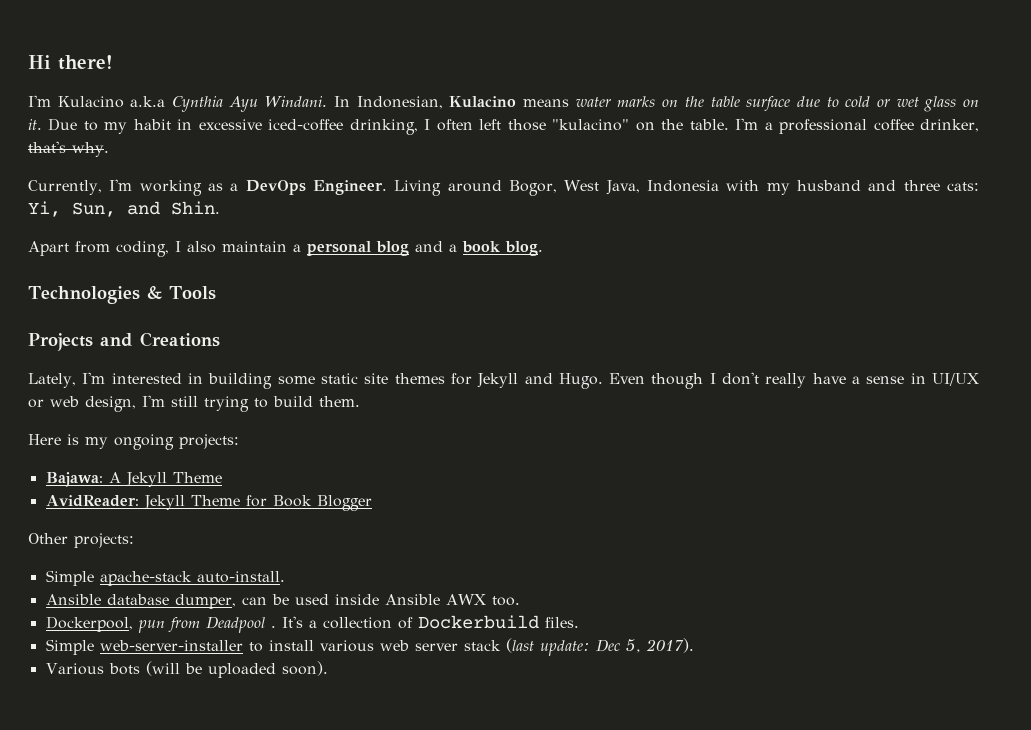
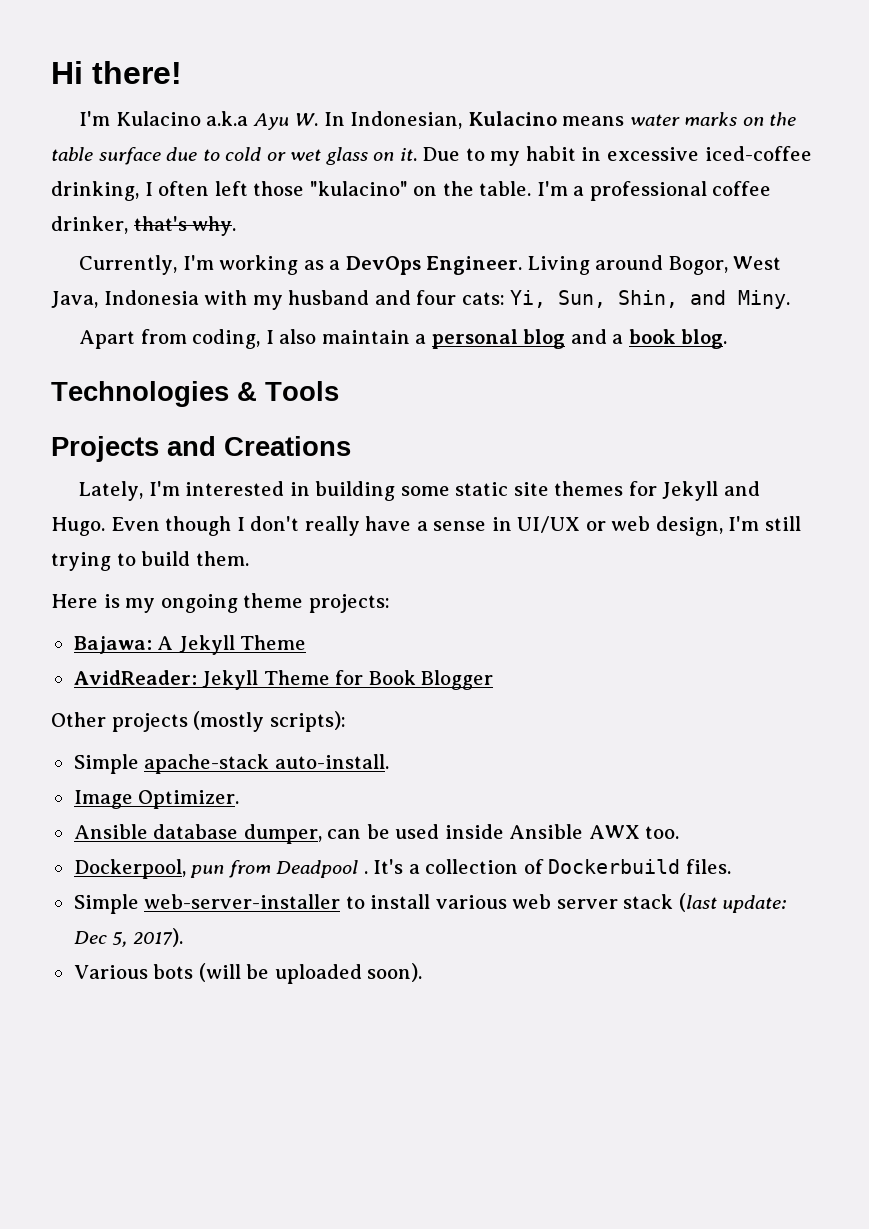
- I'm Kulacino a.k.a Cynthia Ayu Windani. In Indonesian, Kulacino means water marks on the table surface due to cold or wet glass on it.
+ I'm Kulacino a.k.a Ayu W. In Indonesian, Kulacino means water marks on the table surface due to cold or wet glass on it.
- Living around Bogor, West Java, Indonesia with my husband and three cats: Yi, Sun, and Shin.
+ Living around Bogor, West Java, Indonesia with my husband and four cats: Yi, Sun, Shin, and Miny.
- Here is my ongoing projects:
+ Here is my ongoing theme projects:
- Other projects:
+ Other projects (mostly scripts):
+ Image Optimizer.

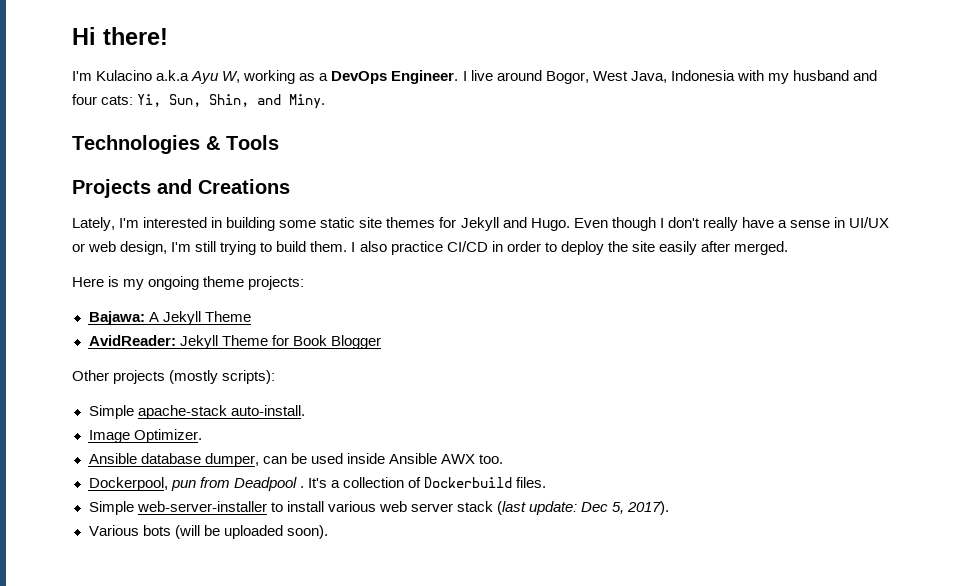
- I'm Kulacino a.k.a Ayu W. In Indonesian, Kulacino means water marks on the table surface due to cold or wet glass on it. Due to my habit in excessive iced-coffee drinking, I often left those "kulacino" on the table. I'm a professional coffee drinker, that's why.
- Currently, I'm working as a DevOps Engineer.
+ I'm Kulacino a.k.a Ayu W, working as a DevOps Engineer.
- Living around Bogor, West Java, Indonesia with my husband and four cats: Yi, Sun, Shin, and Miny.
+ I live around Bogor, West Java, Indonesia with my husband and four cats: Yi, Sun, Shin, and Miny.
- Apart from coding, I also maintain a personal blog and a book blog.
+ I also practice CI/CD in order to deploy the site easily after merged.

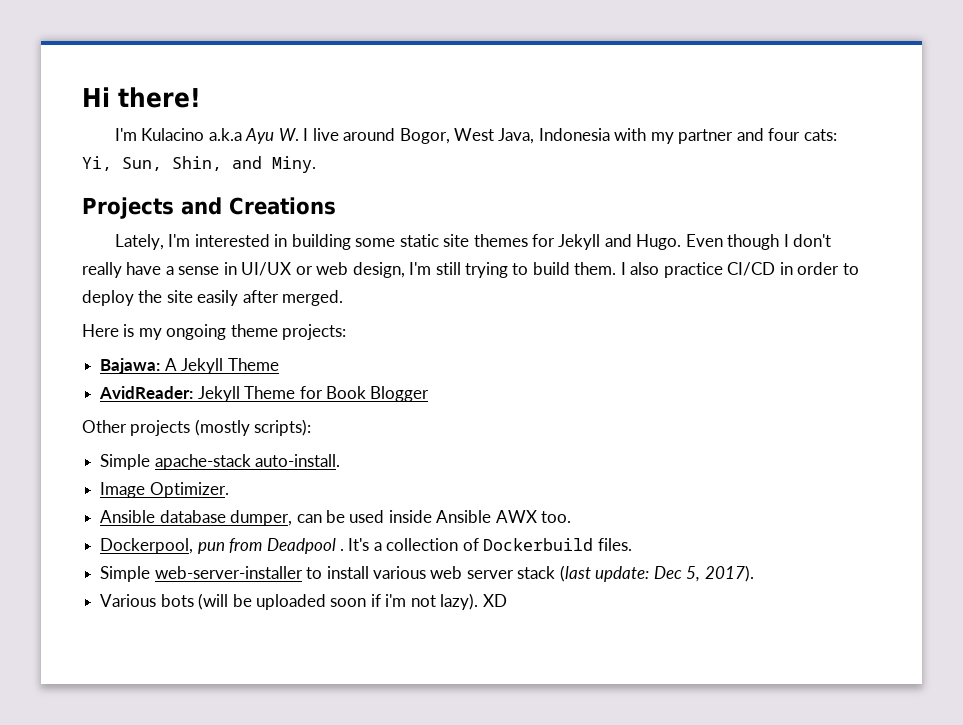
- I'm Kulacino a.k.a Ayu W, working as a DevOps Engineer. I live around Bogor, West Java, Indonesia with my husband and four cats: Yi, Sun, Shin, and Miny.
+ I'm Kulacino a.k.a Ayu W. I live around Bogor, West Java, Indonesia with my partner and four cats: Yi, Sun, Shin, and Miny.
- Technologies & Tools
- Various bots (will be uploaded soon).
+ Various bots (will be uploaded soon if i'm not lazy). XD

